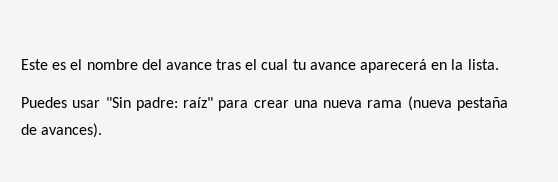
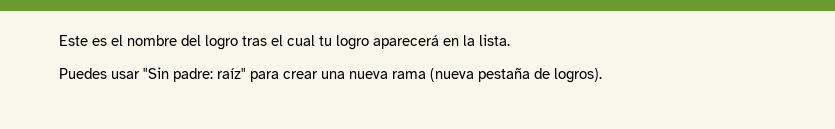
- Este es el nombre del avance tras el cual tu avance aparecerá en la lista.
+ Este es el nombre del logro tras el cual tu logro aparecerá en la lista.
- Puedes usar "Sin padre: raíz" para crear una nueva rama (nueva pestaña de avances).
+ Puedes usar "Sin padre: raíz" para crear una nueva rama (nueva pestaña de logros).

